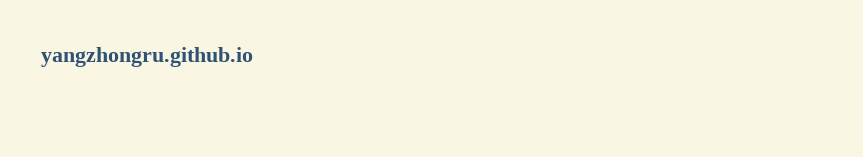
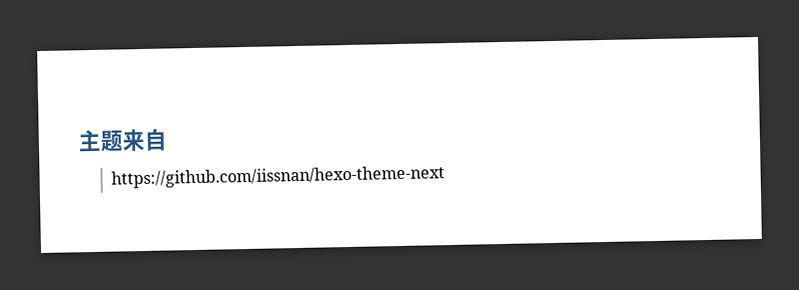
- yangzhongru.github.io
+ 主题来自
+ https://github.com/iissnan/hexo-theme-next

